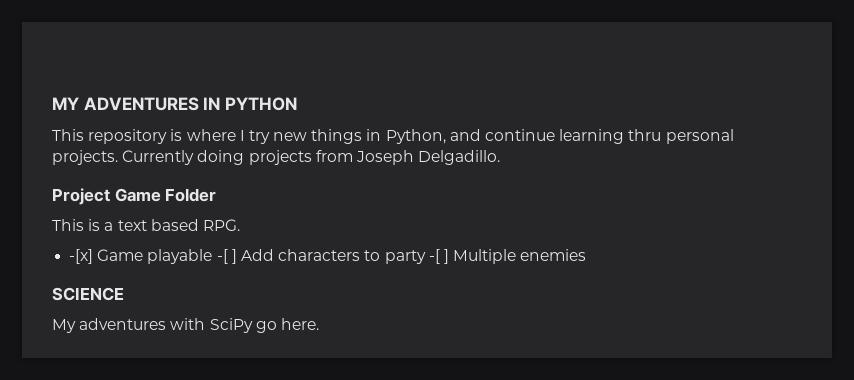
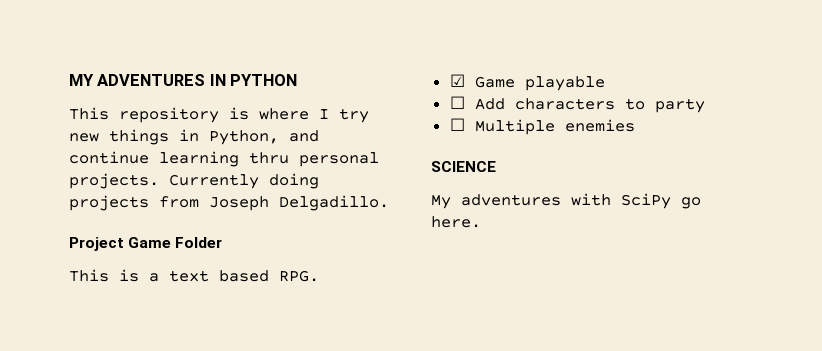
- -[x] Game playable -[ ] Add characters to party -[ ] Multiple enemies
+ ☑ Game playable
+ ☐ Add characters to party
+ ☐ Multiple enemies

